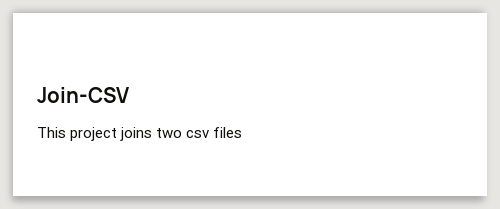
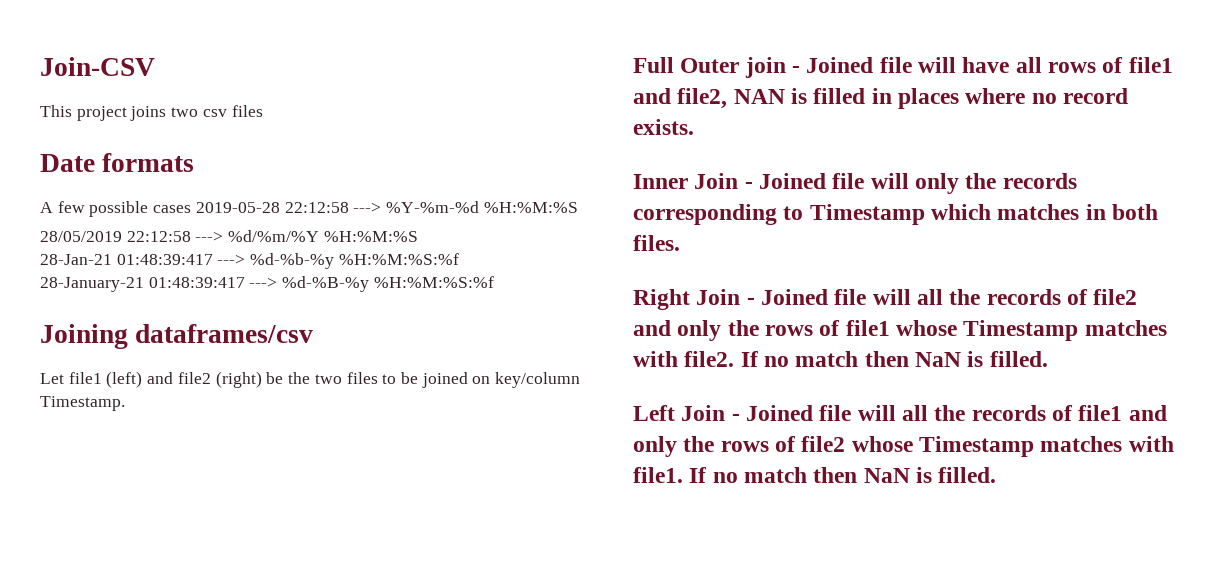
+ Date formats
+ A few possible cases 2019-05-28 22:12:58 ---> %Y-%m-%d %H:%M:%S
+ 28/05/2019 22:12:58 ---> %d/%m/%Y %H:%M:%S
+ 28-Jan-21 01:48:39:417 ---> %d-%b-%y %H:%M:%S:%f
+ 28-January-21 01:48:39:417 ---> %d-%B-%y %H:%M:%S:%f
+ Joining dataframes/csv
+ Let file1 (left) and file2 (right) be the two files to be joined on key/column Timestamp.
+ Full Outer join - Joined file will have all rows of file1 and file2, NAN is filled in places where no record exists.
+ Inner Join - Joined file will only the records corresponding to Timestamp which matches in both files.
+ Right Join - Joined file will all the records of file2 and only the rows of file1 whose Timestamp matches with file2. If no match then NaN is filled.
+ Left Join - Joined file will all the records of file1 and only the rows of file2 whose Timestamp matches with file1. If no match then NaN is filled.

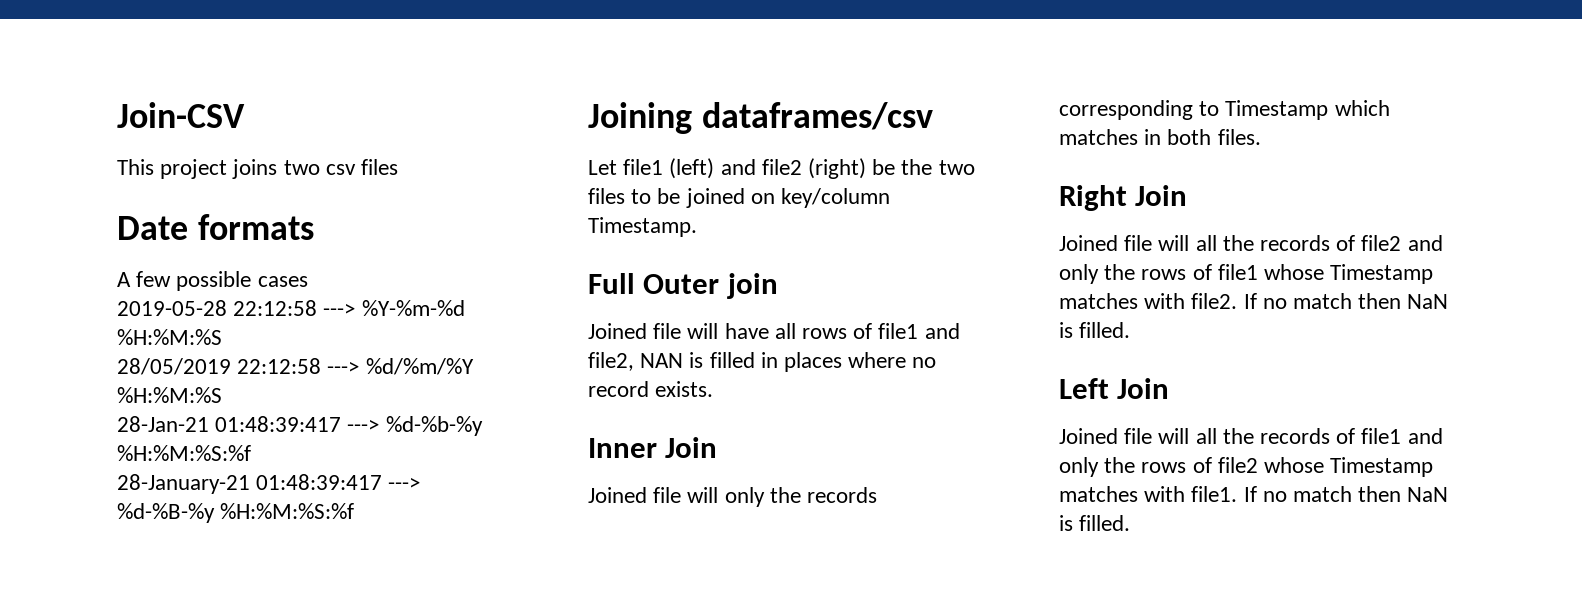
- A few possible cases 2019-05-28 22:12:58 ---> %Y-%m-%d %H:%M:%S
+ A few possible cases
+ 2019-05-28 22:12:58 ---> %Y-%m-%d %H:%M:%S
- Full Outer join - Joined file will have all rows of file1 and file2, NAN is filled in places where no record exists.
+ Full Outer join
+ Joined file will have all rows of file1 and file2, NAN is filled in places where no record exists.
- Inner Join - Joined file will only the records corresponding to Timestamp which matches in both files.
+ Inner Join
+ Joined file will only the records corresponding to Timestamp which matches in both files.
- Right Join - Joined file will all the records of file2 and only the rows of file1 whose Timestamp matches with file2.
+ Right Join
+ Joined file will all the records of file2 and only the rows of file1 whose Timestamp matches with file2.
- Left Join - Joined file will all the records of file1 and only the rows of file2 whose Timestamp matches with file1.
+ Left Join
+ Joined file will all the records of file1 and only the rows of file2 whose Timestamp matches with file1.

